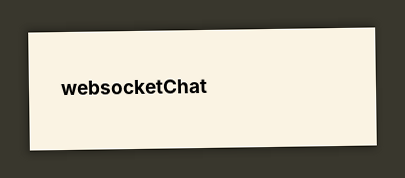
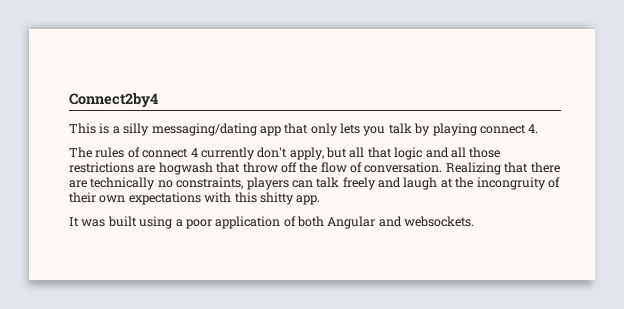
- websocketChat
+ Connect2by4
+ This is a silly messaging/dating app that only lets you talk by playing connect 4.
+ The rules of connect 4 currently don't apply, but all that logic and all those restrictions are hogwash that throw off the flow of conversation. Realizing that there are technically no constraints, players can talk freely and laugh at the incongruity of their own expectations with this shitty app.
+ It was built using a poor application of both Angular and websockets.

